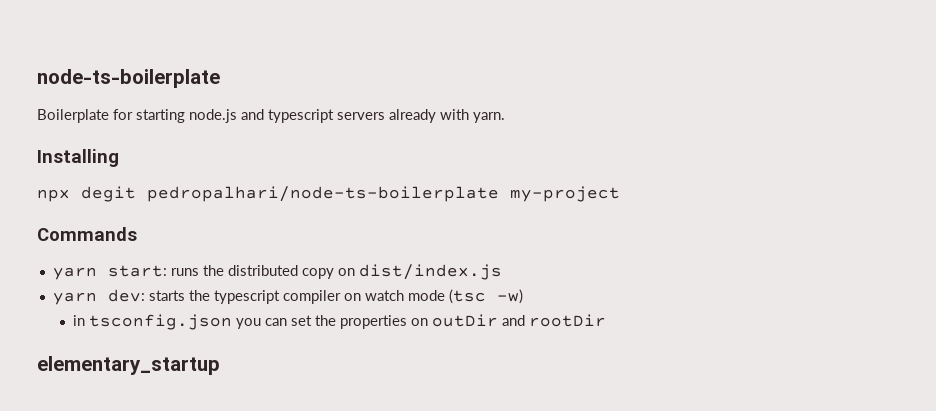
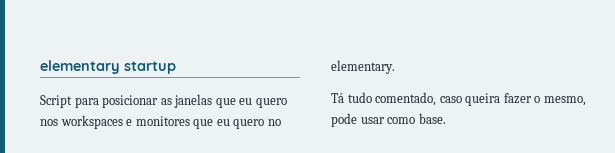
- node-ts-boilerplate
- Boilerplate for starting node.js and typescript servers already with yarn.
- Installing
- npx degit pedropalhari/node-ts-boilerplate my-project
- Commands
- yarn start: runs the distributed copy on dist/index.js
- yarn dev: starts the typescript compiler on watch mode (tsc -w)
- in tsconfig.json you can set the properties on outDir and rootDir
- elementary_startup
+ elementary startup
+ Script para posicionar as janelas que eu quero nos workspaces e monitores que eu quero no elementary.
+ Tá tudo comentado, caso queira fazer o mesmo, pode usar como base.

